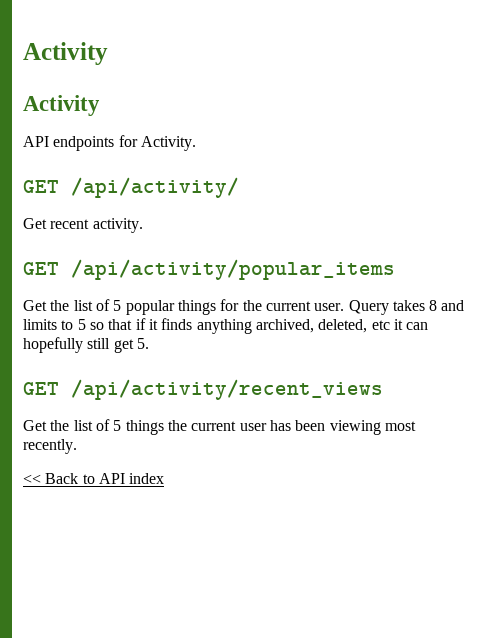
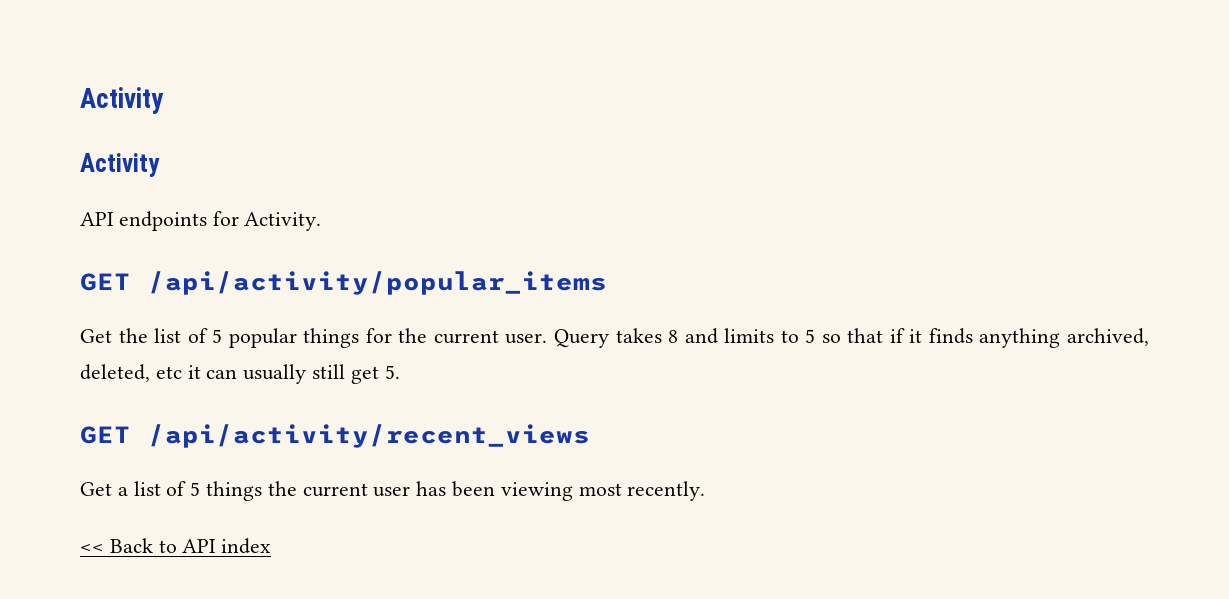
- GET /api/activity/
- Get recent activity.
- Query takes 8 and limits to 5 so that if it finds anything archived, deleted, etc it can hopefully still get 5.
+ Query takes 8 and limits to 5 so that if it finds anything archived, deleted, etc it can usually still get 5.
- Get the list of 5 things the current user has been viewing most recently.
+ Get a list of 5 things the current user has been viewing most recently.

